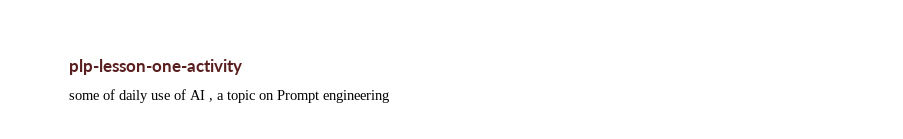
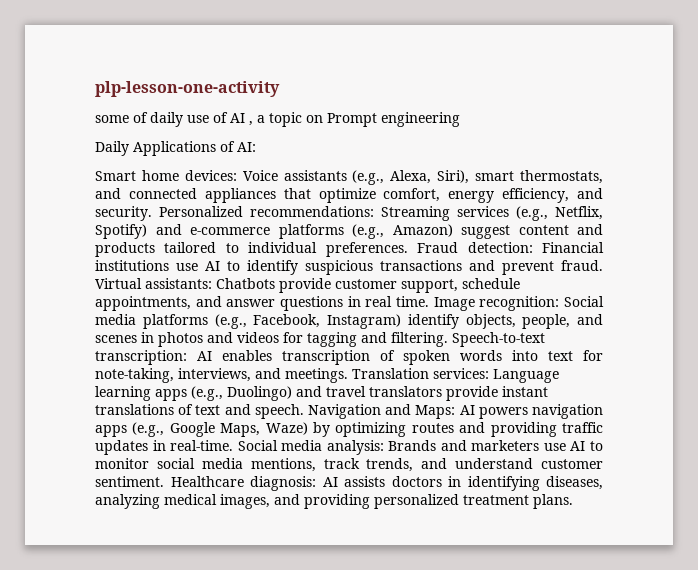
+ Daily Applications of AI:
+ Smart home devices: Voice assistants (e.g., Alexa, Siri), smart thermostats, and connected appliances that optimize comfort, energy efficiency, and security. Personalized recommendations: Streaming services (e.g., Netflix, Spotify) and e-commerce platforms (e.g., Amazon) suggest content and products tailored to individual preferences. Fraud detection: Financial institutions use AI to identify suspicious transactions and prevent fraud. Virtual assistants: Chatbots provide customer support, schedule appointments, and answer questions in real time. Image recognition: Social media platforms (e.g., Facebook, Instagram) identify objects, people, and scenes in photos and videos for tagging and filtering. Speech-to-text transcription: AI enables transcription of spoken words into text for note-taking, interviews, and meetings. Translation services: Language learning apps (e.g., Duolingo) and travel translators provide instant translations of text and speech. Navigation and Maps: AI powers navigation apps (e.g., Google Maps, Waze) by optimizing routes and providing traffic updates in real-time. Social media analysis: Brands and marketers use AI to monitor social media mentions, track trends, and understand customer sentiment. Healthcare diagnosis: AI assists doctors in identifying diseases, analyzing medical images, and providing personalized treatment plans.

